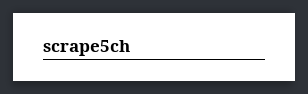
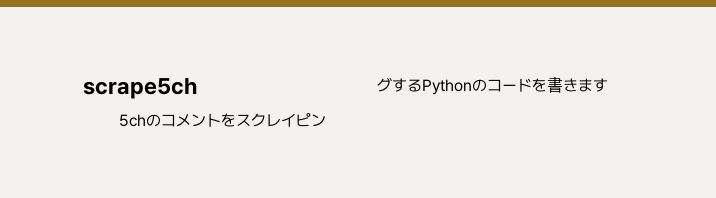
+ 5chのコメントをスクレイピングするPythonのコードを書きます

